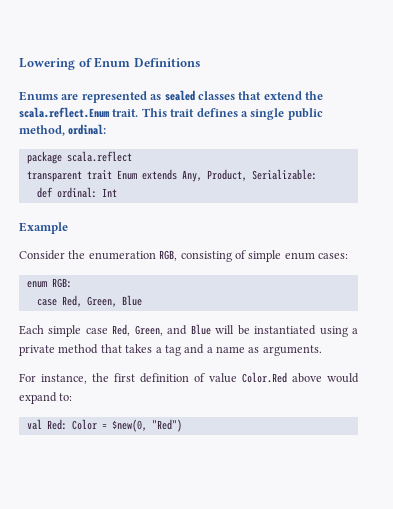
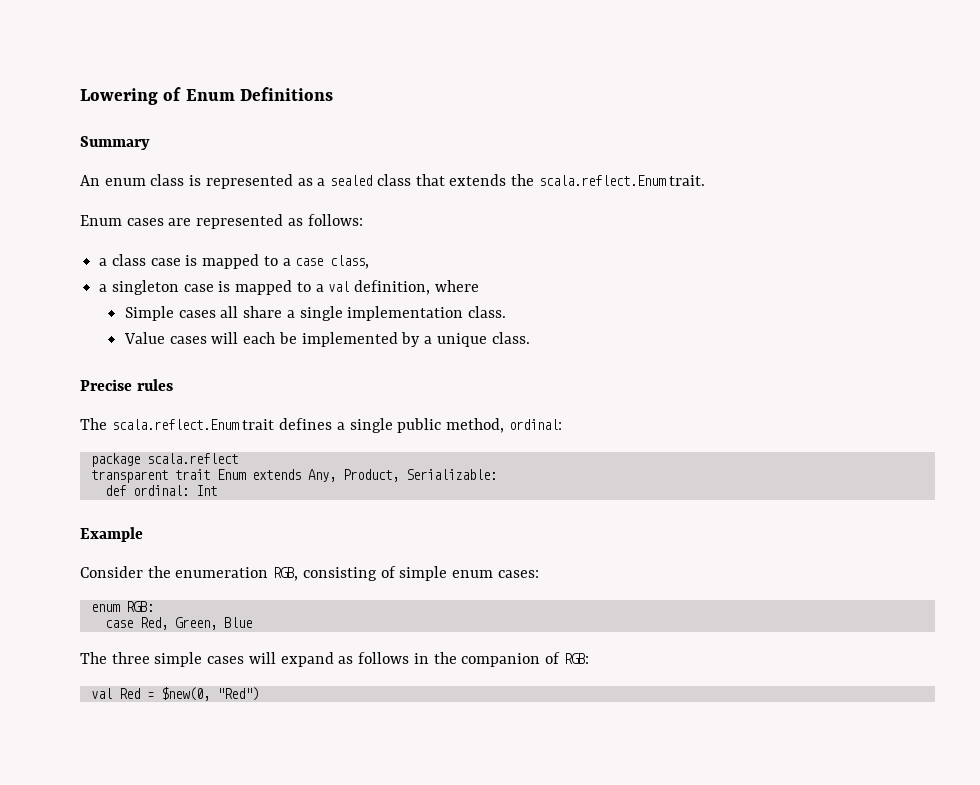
- Enums are represented as sealed classes that extend the scala.reflect.Enum trait. This trait defines a single public method, ordinal:
+ Summary
+ An enum class is represented as a sealed class that extends the scala.reflect.Enum trait.
+ Enum cases are represented as follows:
+ a class case is mapped to a case class,
+ a singleton case is mapped to a val definition, where
+ Simple cases all share a single implementation class.
+ Value cases will each be implemented by a unique class.
+ Precise rules
+ The scala.reflect.Enum trait defines a single public method, ordinal:
- Each simple case Red, Green, and Blue will be instantiated using a private method that takes a tag and a name as arguments.
- For instance, the first definition of value Color.Red above would expand to:
- val Red: Color = $new(0, "Red")
+ The three simple cases will expand as follows in the companion of RGB:
+ val Red = $new(0, "Red")

